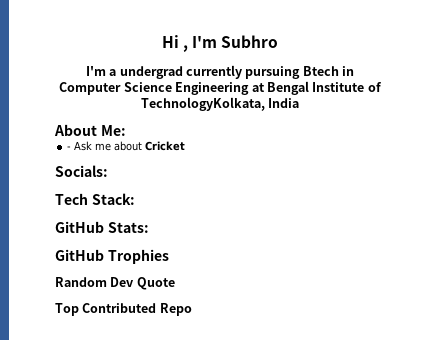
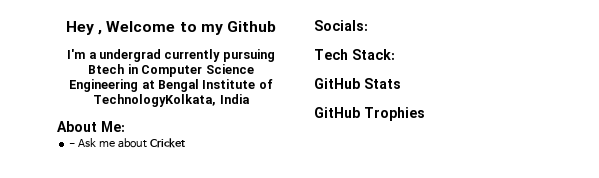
- Hi , I'm Subhro
+ Hey , Welcome to my Github
- GitHub Stats:
+ GitHub Stats
- Random Dev Quote
- Top Contributed Repo

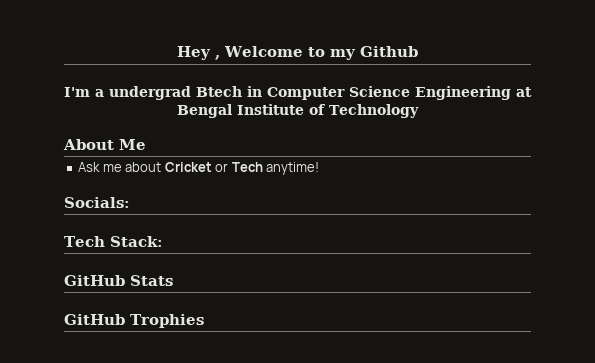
- I'm a undergrad currently pursuing Btech in Computer Science Engineering at Bengal Institute of TechnologyKolkata, India
+ I'm a undergrad Btech in Computer Science Engineering at Bengal Institute of Technology
- About Me:
- - Ask me about Cricket
+ About Me
+ Ask me about Cricket or Tech anytime!

